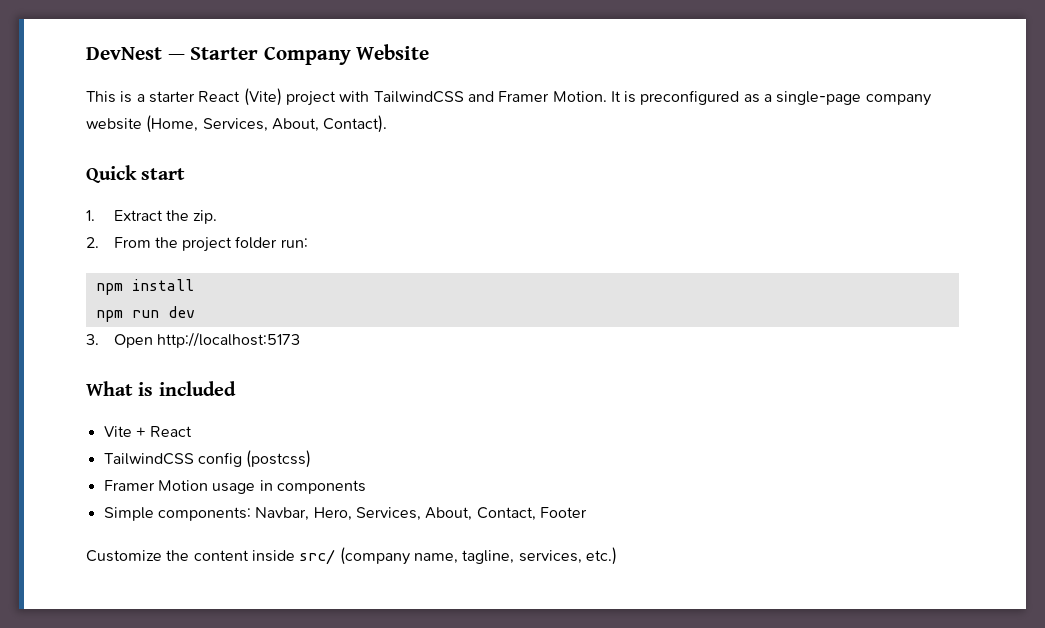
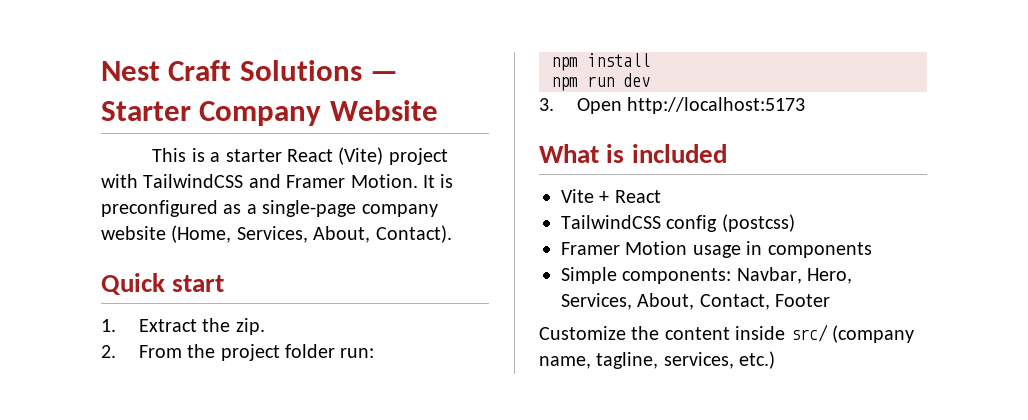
- DevNest — Starter Company Website
+ Nest Craft Solutions — Starter Company Website

